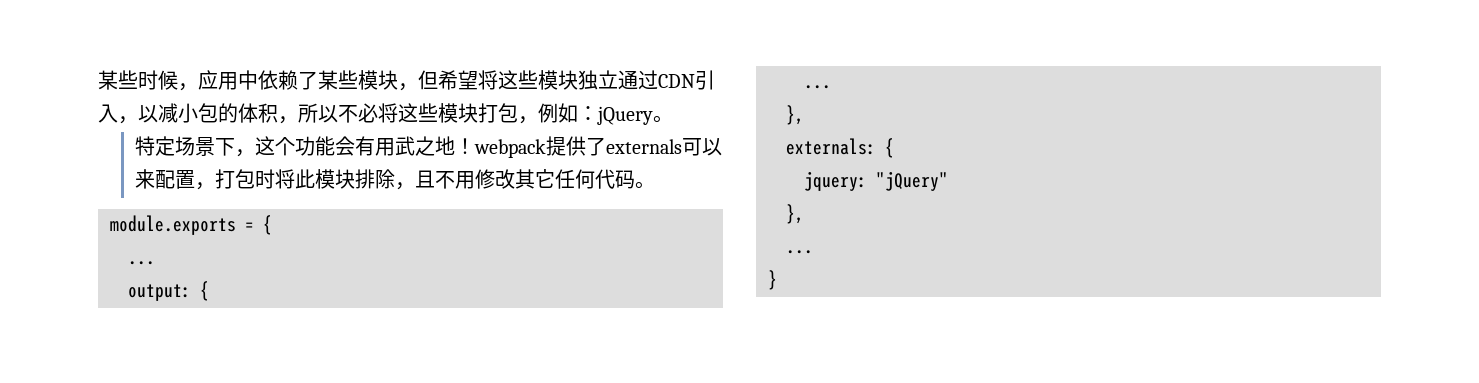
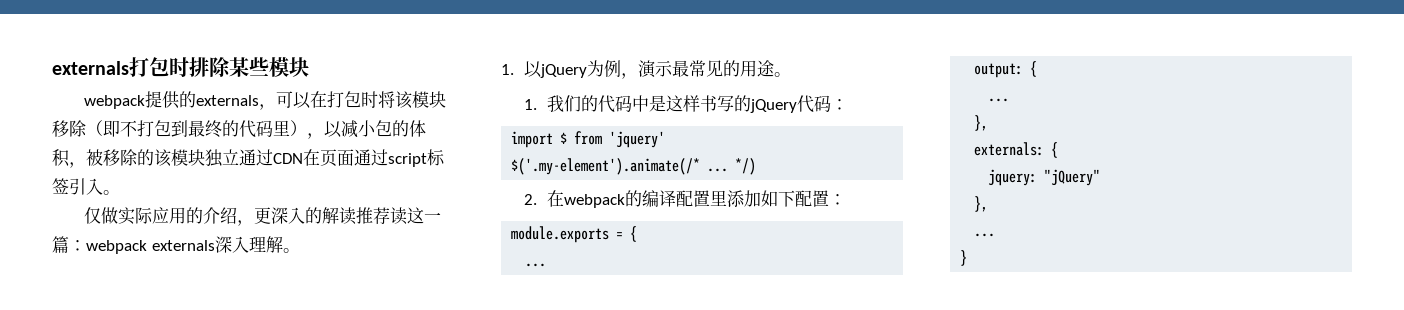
- 某些时候，应用中依赖了某些模块，但希望将这些模块独立通过CDN引入，以减小包的体积，所以不必将这些模块打包，例如：jQuery。
- 特定场景下，这个功能会有用武之地！webpack提供了externals可以来配置，打包时将此模块排除，且不用修改其它任何代码。
+ externals打包时排除某些模块
+ webpack提供的externals，可以在打包时将该模块移除（即不打包到最终的代码里），以减小包的体积，被移除的该模块独立通过CDN在页面通过script标签引入。
+ 仅做实际应用的介绍，更深入的解读推荐读这一篇：webpack externals深入理解。
+ 1.以jQuery为例，演示最常见的用途。
+ 1.我们的代码中是这样书写的jQuery代码：
+ import $ from 'jquery'
+ $('.my-element').animate(/* ... */)
+ 2.在webpack的编译配置里添加如下配置：

